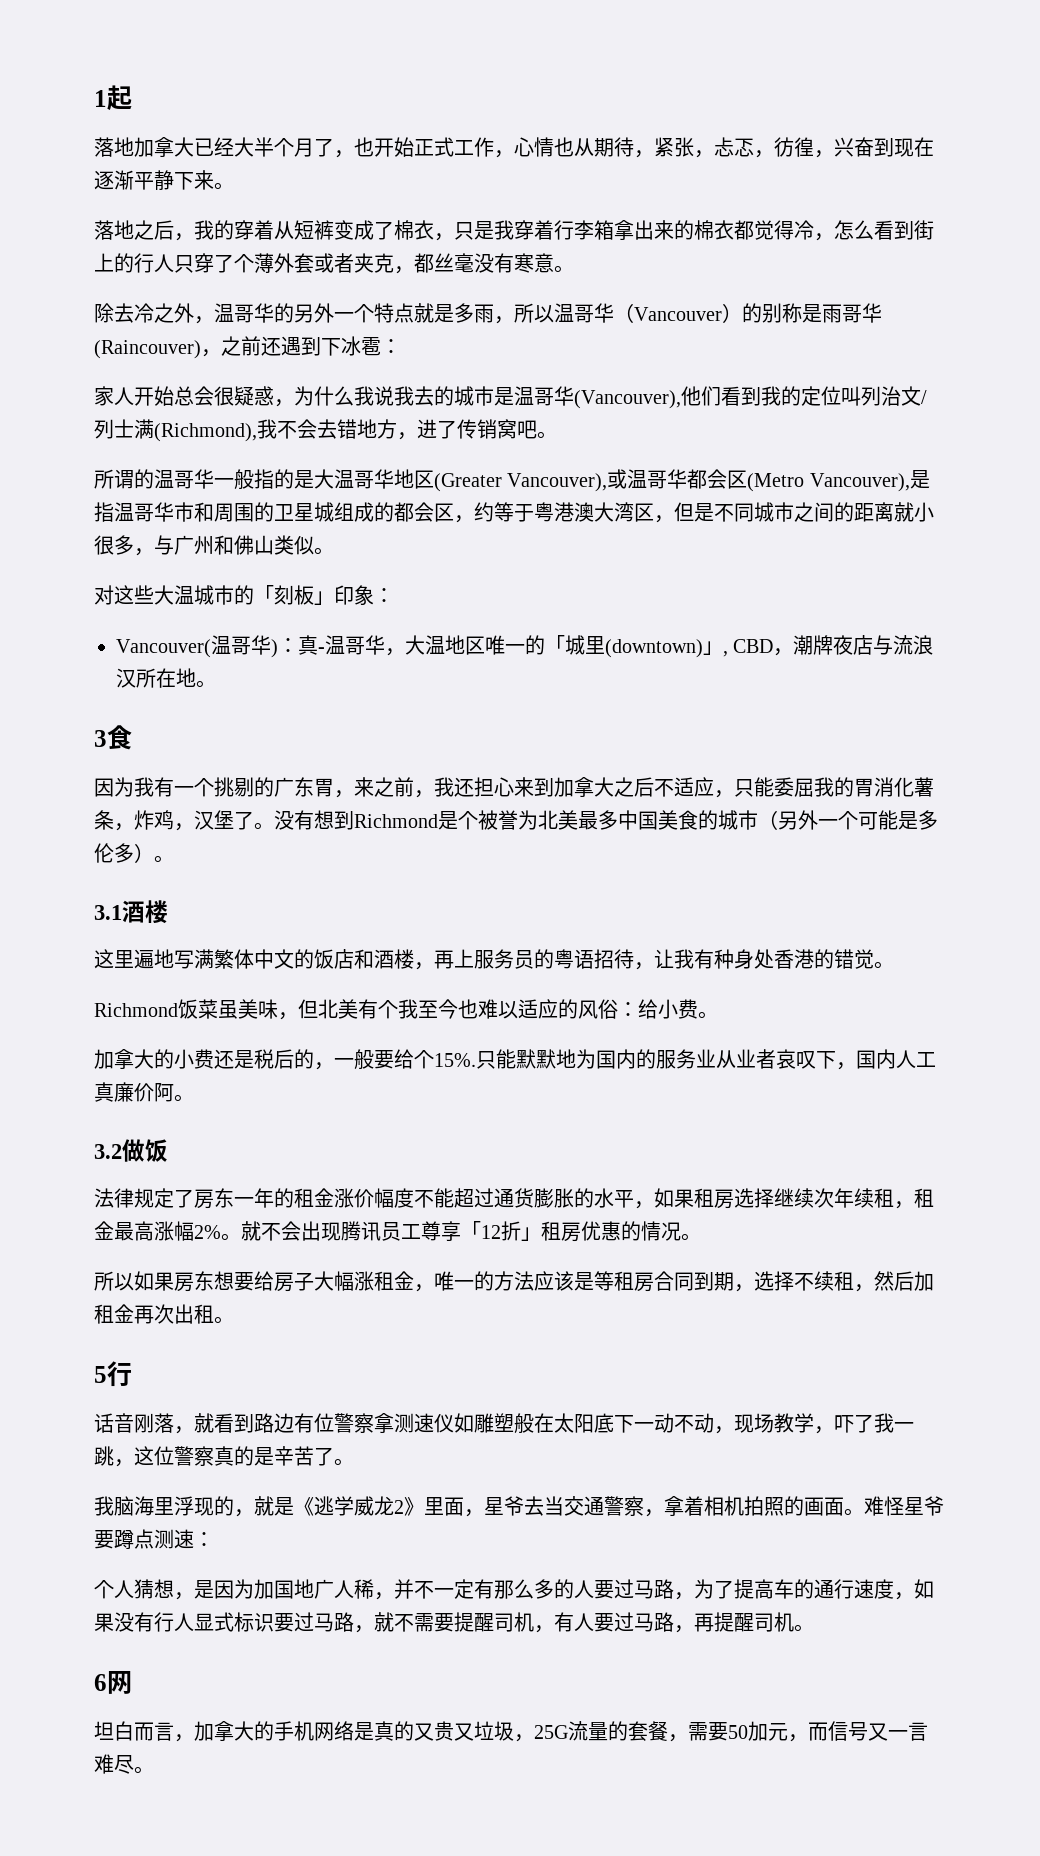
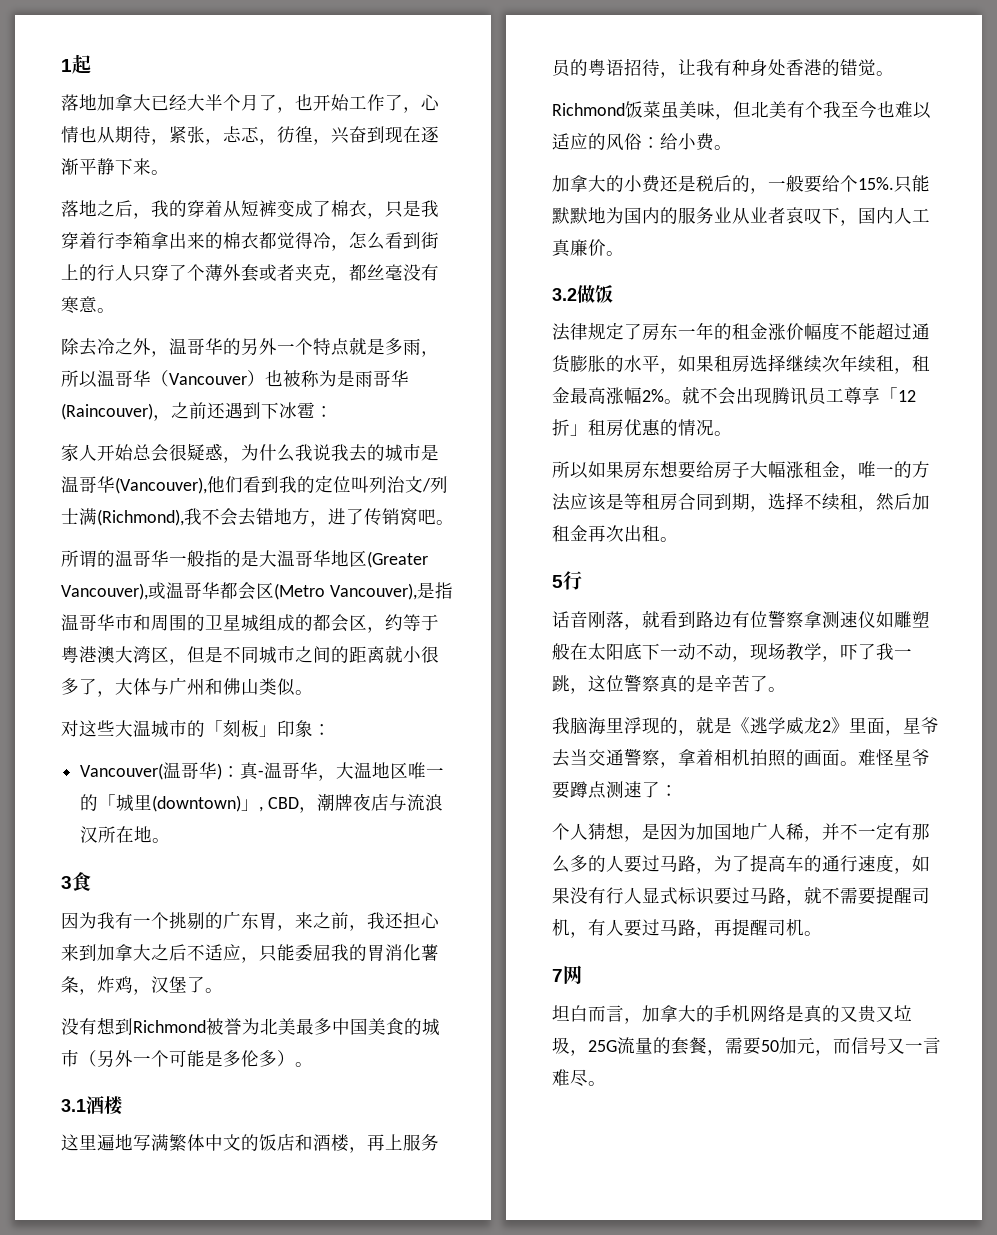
- 落地加拿大已经大半个月了，也开始正式工作，心情也从期待，紧张，忐忑，彷徨，兴奋到现在逐渐平静下来。
+ 落地加拿大已经大半个月了，也开始工作了，心情也从期待，紧张，忐忑，彷徨，兴奋到现在逐渐平静下来。
- 除去冷之外，温哥华的另外一个特点就是多雨，所以温哥华（Vancouver）的别称是雨哥华(Raincouver)，之前还遇到下冰雹：
+ 除去冷之外，温哥华的另外一个特点就是多雨，所以温哥华（Vancouver）也被称为是雨哥华(Raincouver)，之前还遇到下冰雹：
- 所谓的温哥华一般指的是大温哥华地区(Greater Vancouver),或温哥华都会区(Metro Vancouver),是指温哥华市和周围的卫星城组成的都会区，约等于粤港澳大湾区，但是不同城市之间的距离就小很多，与广州和佛山类似。
+ 所谓的温哥华一般指的是大温哥华地区(Greater Vancouver),或温哥华都会区(Metro Vancouver),是指温哥华市和周围的卫星城组成的都会区，约等于粤港澳大湾区，但是不同城市之间的距离就小很多了，大体与广州和佛山类似。
- 因为我有一个挑剔的广东胃，来之前，我还担心来到加拿大之后不适应，只能委屈我的胃消化薯条，炸鸡，汉堡了。没有想到Richmond是个被誉为北美最多中国美食的城市（另外一个可能是多伦多）。
+ 因为我有一个挑剔的广东胃，来之前，我还担心来到加拿大之后不适应，只能委屈我的胃消化薯条，炸鸡，汉堡了。
+ 没有想到Richmond被誉为北美最多中国美食的城市（另外一个可能是多伦多）。
- 只能默默地为国内的服务业从业者哀叹下，国内人工真廉价阿。
+ 只能默默地为国内的服务业从业者哀叹下，国内人工真廉价。
- 难怪星爷要蹲点测速：
+ 难怪星爷要蹲点测速了：
- 6网
+ 7网

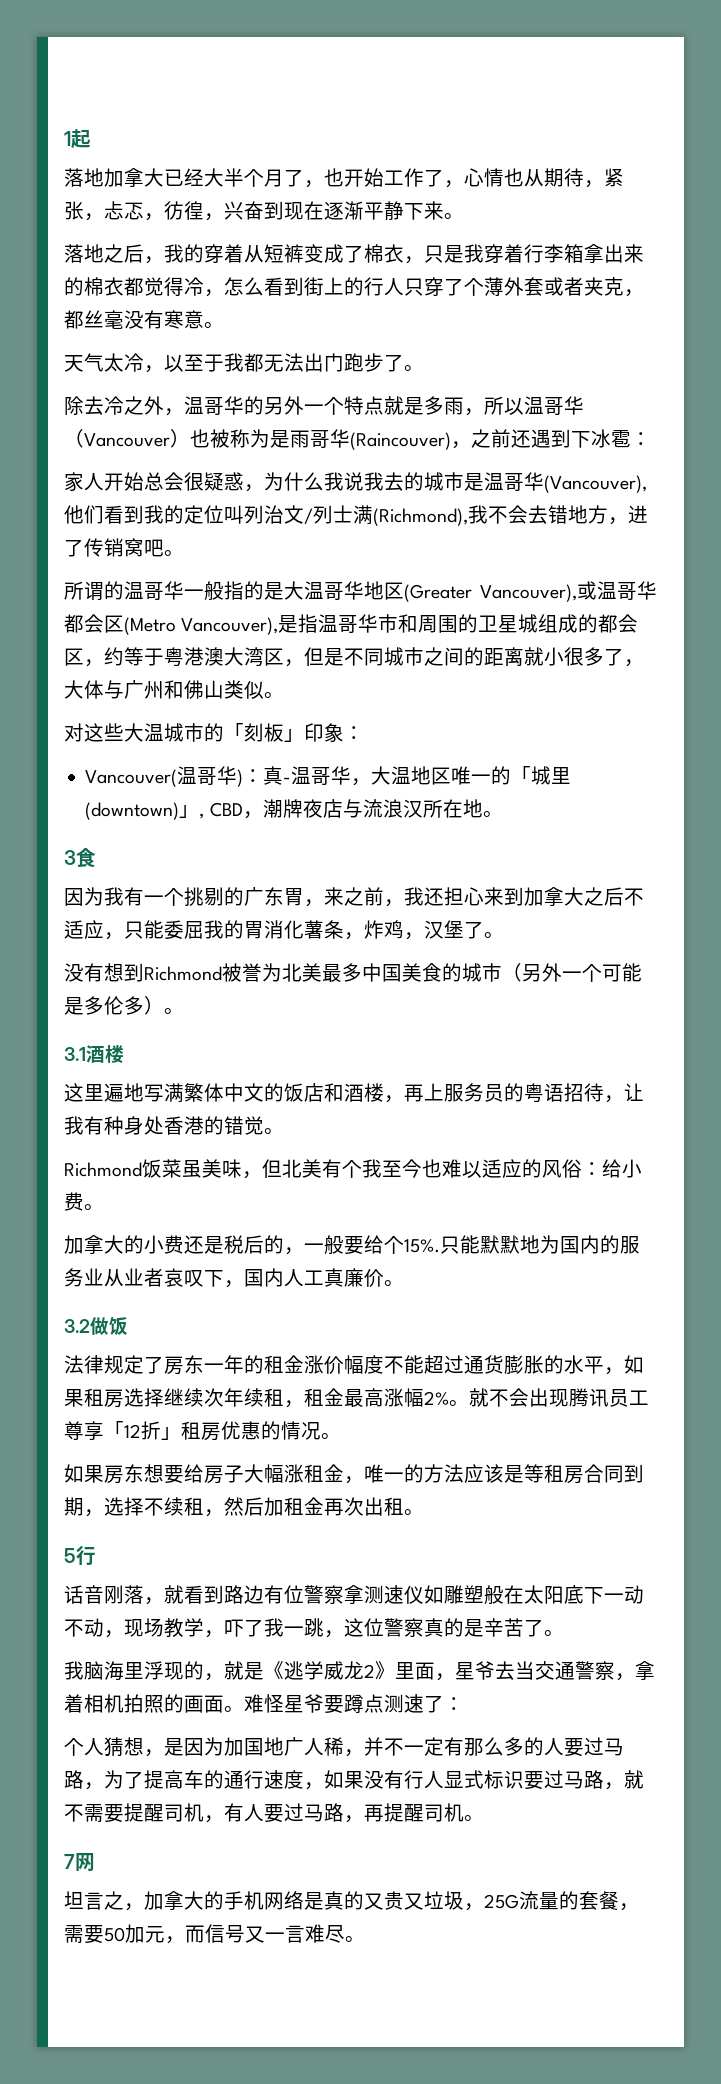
+ 天气太冷，以至于我都无法出门跑步了。
- 所以如果房东想要给房子大幅涨租金，唯一的方法应该是等租房合同到期，选择不续租，然后加租金再次出租。
+ 如果房东想要给房子大幅涨租金，唯一的方法应该是等租房合同到期，选择不续租，然后加租金再次出租。
- 坦白而言，加拿大的手机网络是真的又贵又垃圾，25G流量的套餐，需要50加元，而信号又一言难尽。
+ 坦言之，加拿大的手机网络是真的又贵又垃圾，25G流量的套餐，需要50加元，而信号又一言难尽。

